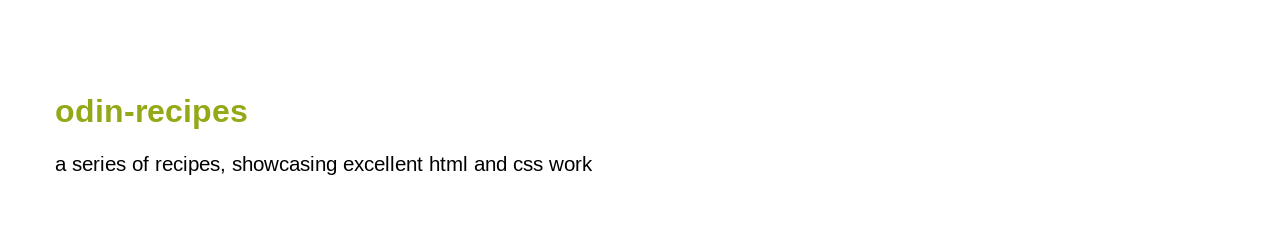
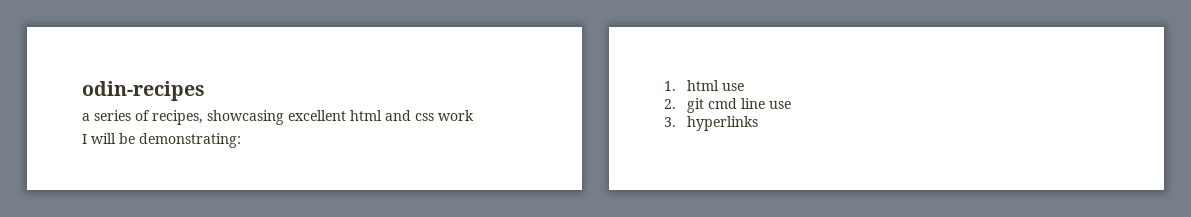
+ I will be demonstrating:
+ 1. html use
+ 2. git cmd line use
+ 3. hyperlinks

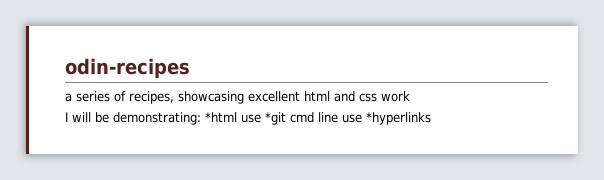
- I will be demonstrating:
- 1. html use
- 2. git cmd line use
- 3. hyperlinks
+ I will be demonstrating: *html use *git cmd line use *hyperlinks

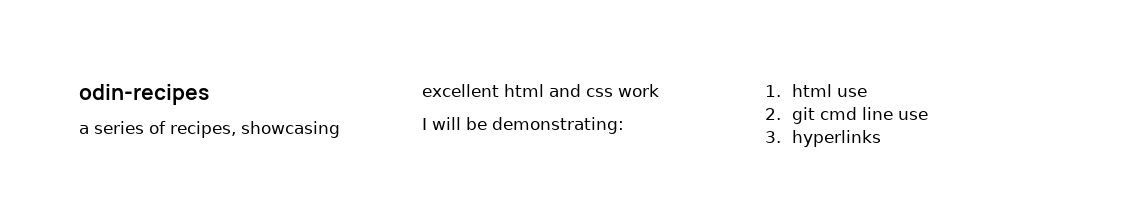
- I will be demonstrating: *html use *git cmd line use *hyperlinks
+ I will be demonstrating:
+ 1. html use
+ 2. git cmd line use
+ 3. hyperlinks

